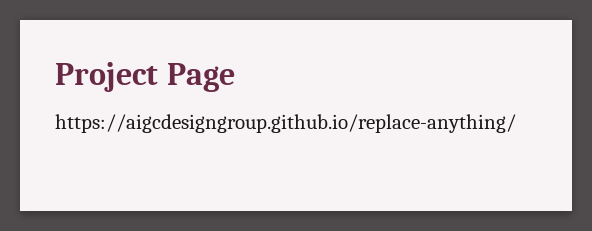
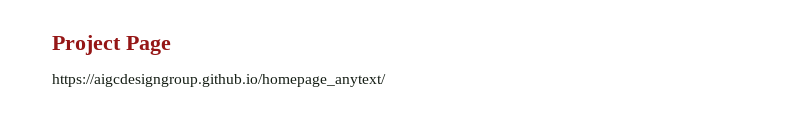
- https://aigcdesigngroup.github.io/replace-anything/
+ https://aigcdesigngroup.github.io/homepage_anytext/

